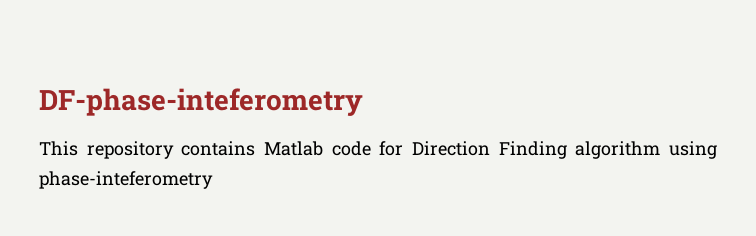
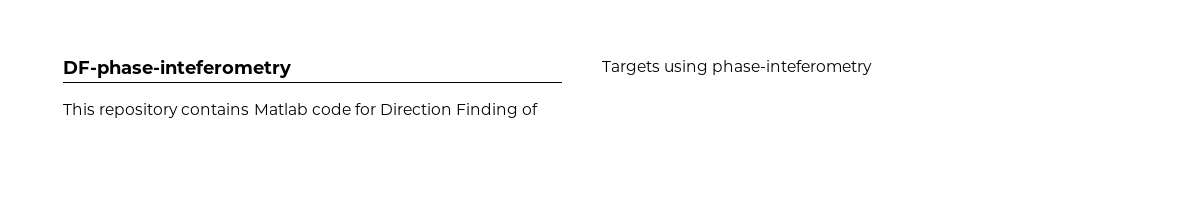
- This repository contains Matlab code for Direction Finding algorithm using phase-inteferometry
+ This repository contains Matlab code for Direction Finding of Targets using phase-inteferometry

